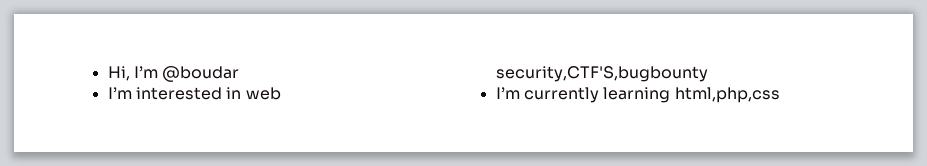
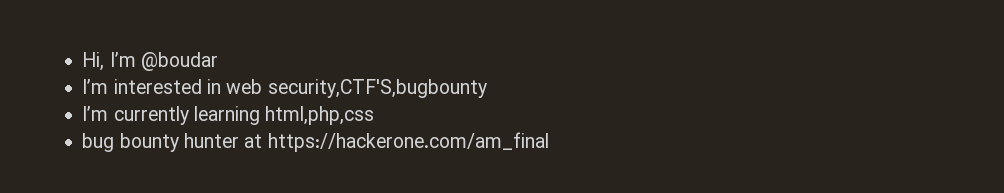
+ bug bounty hunter at https://hackerone.com/am_final

